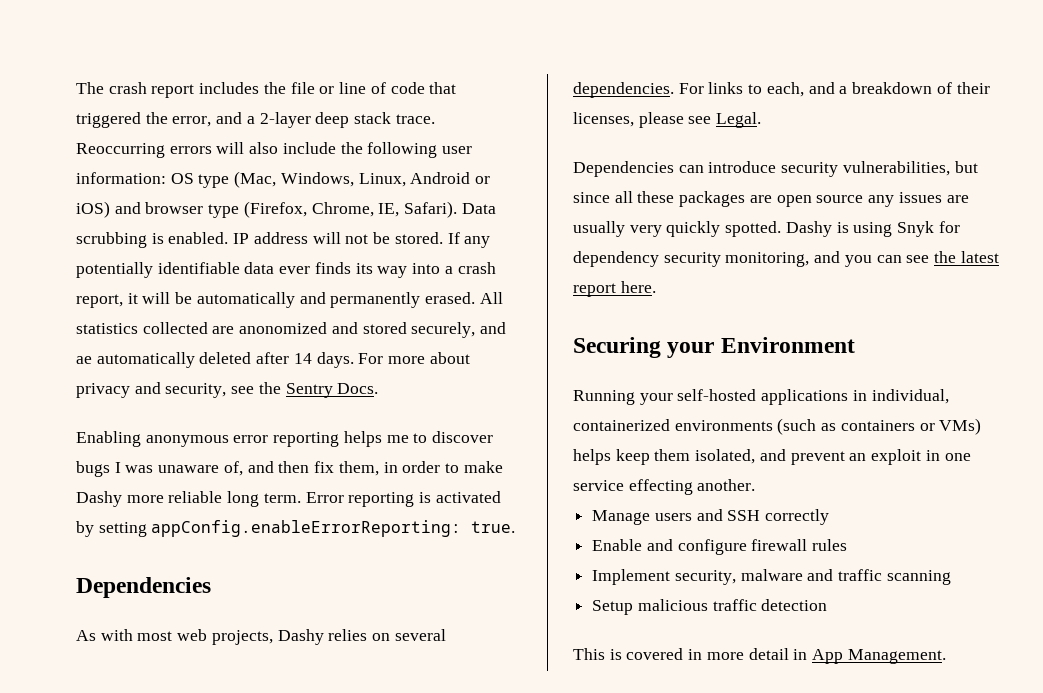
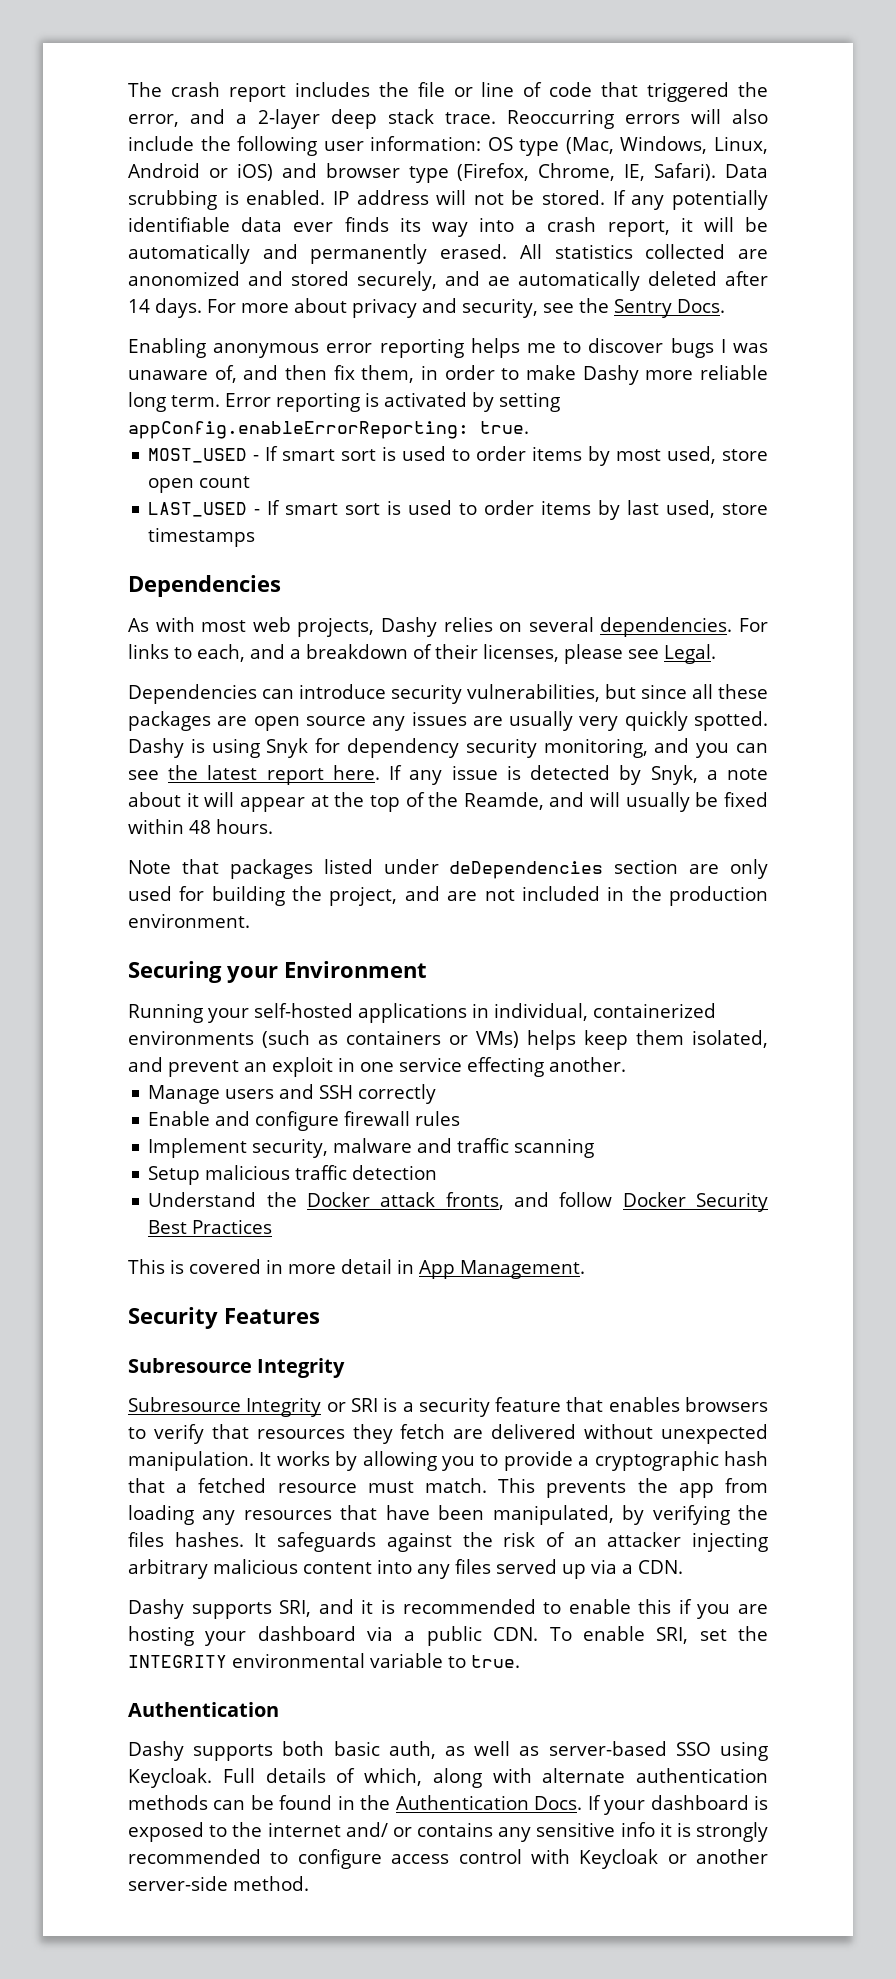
+ MOST_USED - If smart sort is used to order items by most used, store open count
+ LAST_USED - If smart sort is used to order items by last used, store timestamps
+ If any issue is detected by Snyk, a note about it will appear at the top of the Reamde, and will usually be fixed within 48 hours.
+ Note that packages listed under deDependencies section are only used for building the project, and are not included in the production environment.
+ Understand the Docker attack fronts, and follow Docker Security Best Practices
+ Security Features
+ Subresource Integrity
+ Subresource Integrity or SRI is a security feature that enables browsers to verify that resources they fetch are delivered without unexpected manipulation. It works by allowing you to provide a cryptographic hash that a fetched resource must match. This prevents the app from loading any resources that have been manipulated, by verifying the files hashes. It safeguards against the risk of an attacker injecting arbitrary malicious content into any files served up via a CDN.
+ Dashy supports SRI, and it is recommended to enable this if you are hosting your dashboard via a public CDN. To enable SRI, set the INTEGRITY environmental variable to true.
+ Authentication
+ Dashy supports both basic auth, as well as server-based SSO using Keycloak. Full details of which, along with alternate authentication methods can be found in the Authentication Docs. If your dashboard is exposed to the internet and/ or contains any sensitive info it is strongly recommended to configure access control with Keycloak or another server-side method.

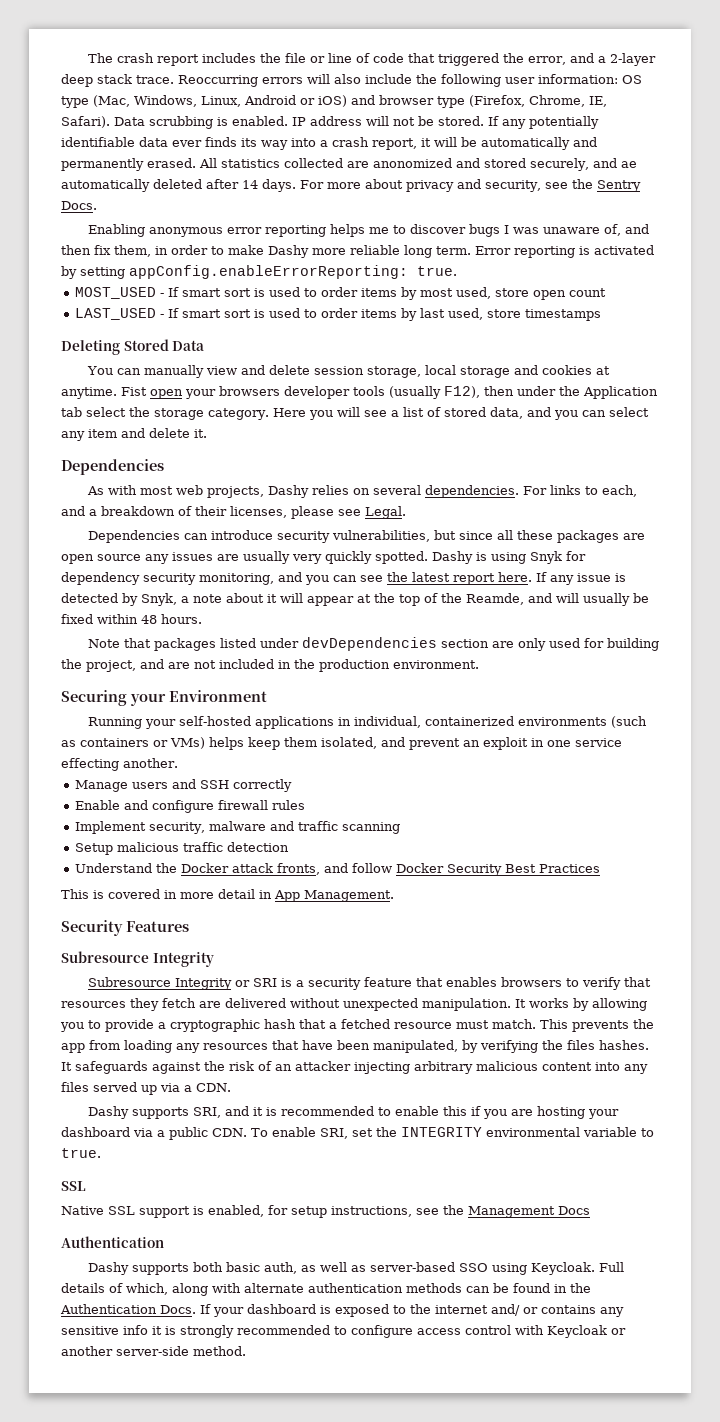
+ Deleting Stored Data
+ You can manually view and delete session storage, local storage and cookies at anytime. Fist open your browsers developer tools (usually F12), then under the Application tab select the storage category. Here you will see a list of stored data, and you can select any item and delete it.
- Note that packages listed under deDependencies section are only used for building the project, and are not included in the production environment.
+ Note that packages listed under devDependencies section are only used for building the project, and are not included in the production environment.
  Dashy supports SRI, and it is recommended to enable this if you are hosting your dashboard via a public CDN. To enable SRI, set the INTEGRITY environmental variable to true.
+ SSL
+ Native SSL support is enabled, for setup instructions, see the Management Docs

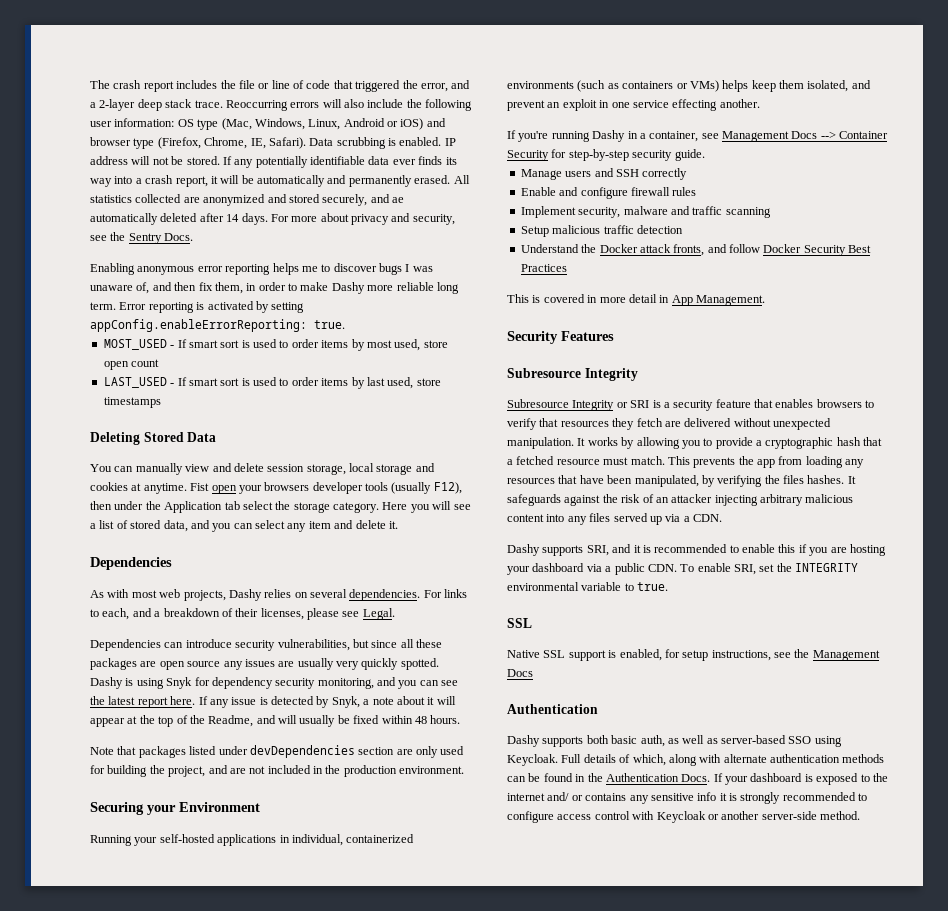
- All statistics collected are anonomized and stored securely, and ae automatically deleted after 14 days.
+ All statistics collected are anonymized and stored securely, and ae automatically deleted after 14 days.
- If any issue is detected by Snyk, a note about it will appear at the top of the Reamde, and will usually be fixed within 48 hours.
+ If any issue is detected by Snyk, a note about it will appear at the top of the Readme, and will usually be fixed within 48 hours.
+ If you're running Dashy in a container, see Management Docs --> Container Security for step-by-step security guide.

